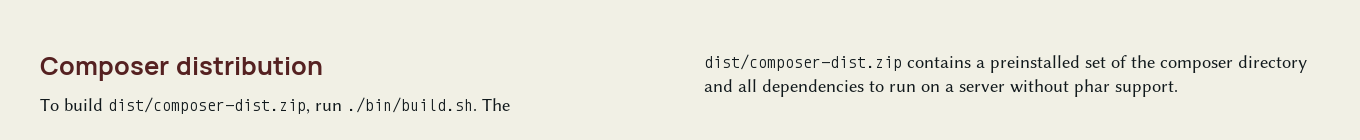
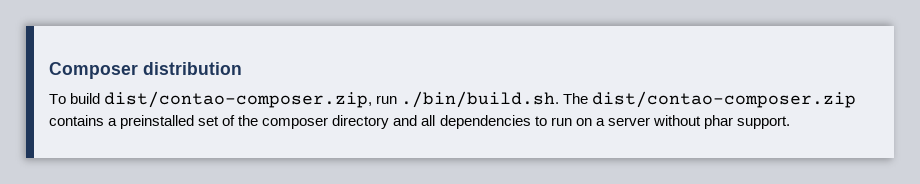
- To build dist/composer-dist.zip, run ./bin/build.sh. The dist/composer-dist.zip contains a preinstalled set of the composer directory and all dependencies to run on a server without phar support.
+ To build dist/contao-composer.zip, run ./bin/build.sh. The dist/contao-composer.zip contains a preinstalled set of the composer directory and all dependencies to run on a server without phar support.

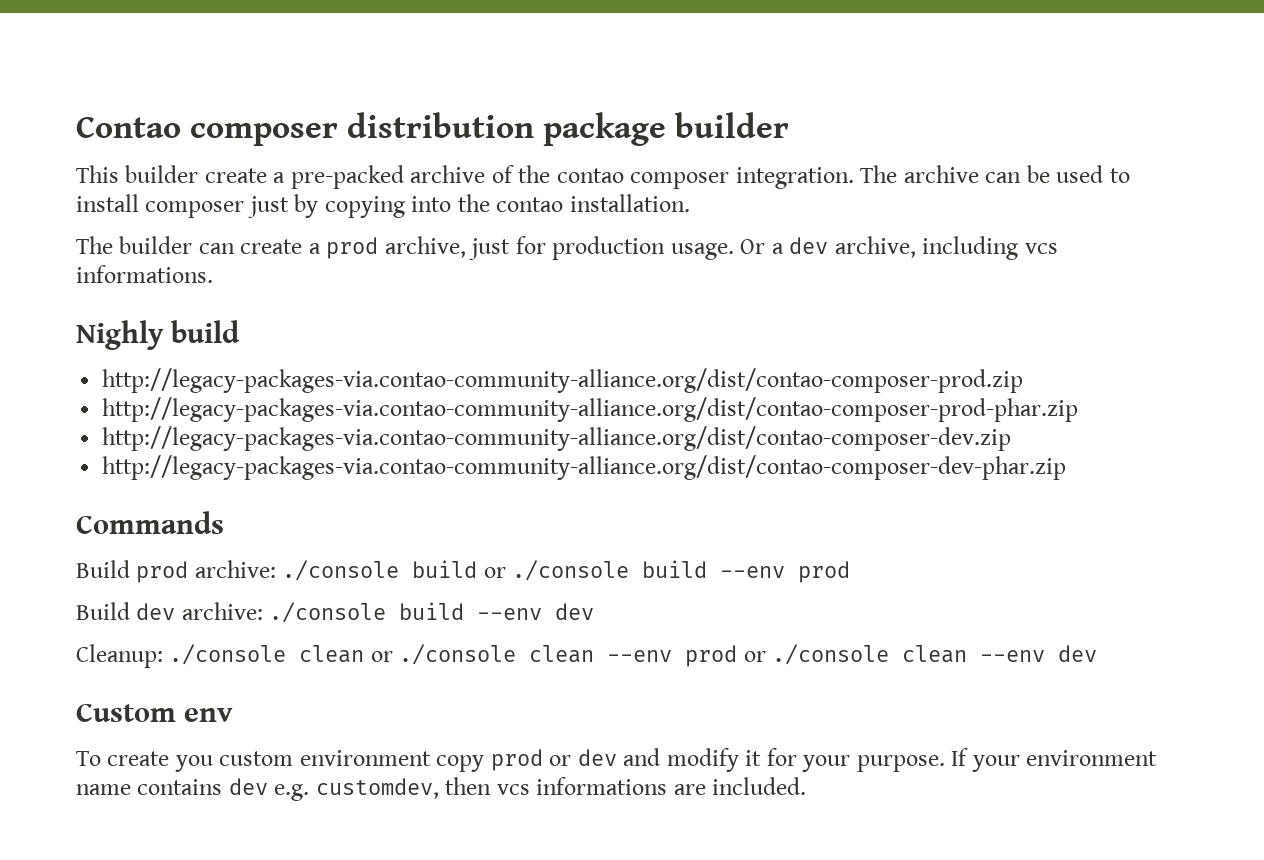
- Composer distribution
- To build dist/contao-composer.zip, run ./bin/build.sh. The dist/contao-composer.zip contains a preinstalled set of the composer directory and all dependencies to run on a server without phar support.
+ Contao composer distribution package builder
+ This builder create a pre-packed archive of the contao composer integration. The archive can be used to install composer just by copying into the contao installation.
+ The builder can create a prod archive, just for production usage. Or a dev archive, including vcs informations.
+ Nighly build
+ http://legacy-packages-via.contao-community-alliance.org/dist/contao-composer-prod.zip
+ http://legacy-packages-via.contao-community-alliance.org/dist/contao-composer-prod-phar.zip
+ http://legacy-packages-via.contao-community-alliance.org/dist/contao-composer-dev.zip
+ http://legacy-packages-via.contao-community-alliance.org/dist/contao-composer-dev-phar.zip
+ Commands
+ Build prod archive: ./console build or ./console build --env prod
+ Build dev archive: ./console build --env dev
+ Cleanup: ./console clean or ./console clean --env prod or ./console clean --env dev
+ Custom env
+ To create you custom environment copy prod or dev and modify it for your purpose. If your environment name contains dev e.g. customdev, then vcs informations are included.

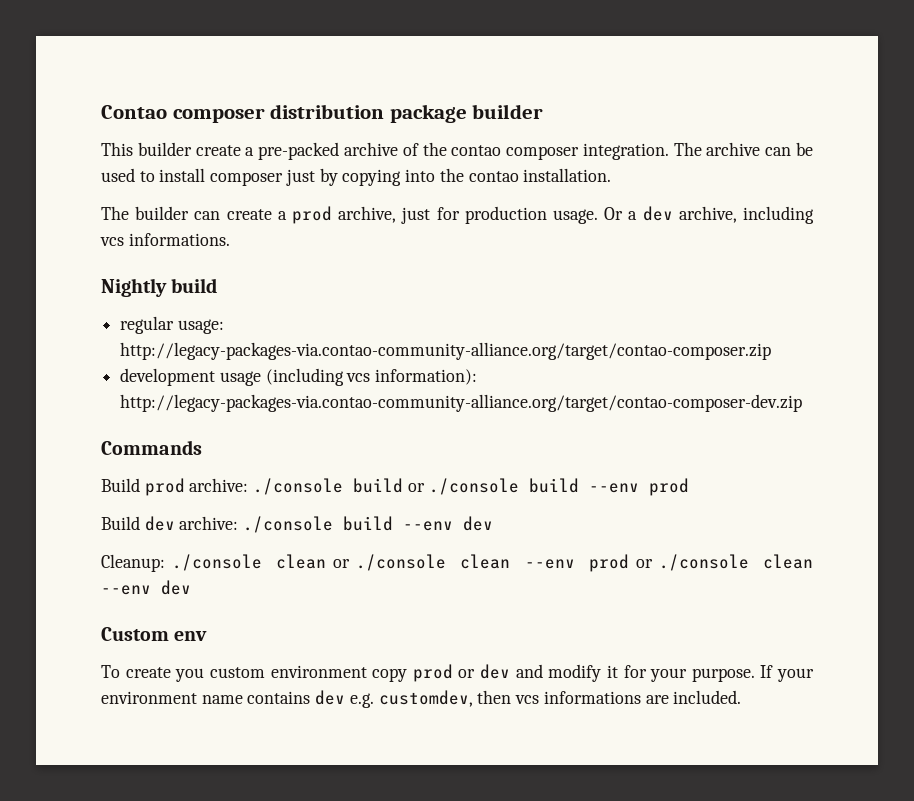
- Nighly build
+ Nightly build
- http://legacy-packages-via.contao-community-alliance.org/dist/contao-composer-prod.zip
- http://legacy-packages-via.contao-community-alliance.org/dist/contao-composer-prod-phar.zip
- http://legacy-packages-via.contao-community-alliance.org/dist/contao-composer-dev.zip
- http://legacy-packages-via.contao-community-alliance.org/dist/contao-composer-dev-phar.zip
+ regular usage: http://legacy-packages-via.contao-community-alliance.org/target/contao-composer.zip
+ development usage (including vcs information): http://legacy-packages-via.contao-community-alliance.org/target/contao-composer-dev.zip

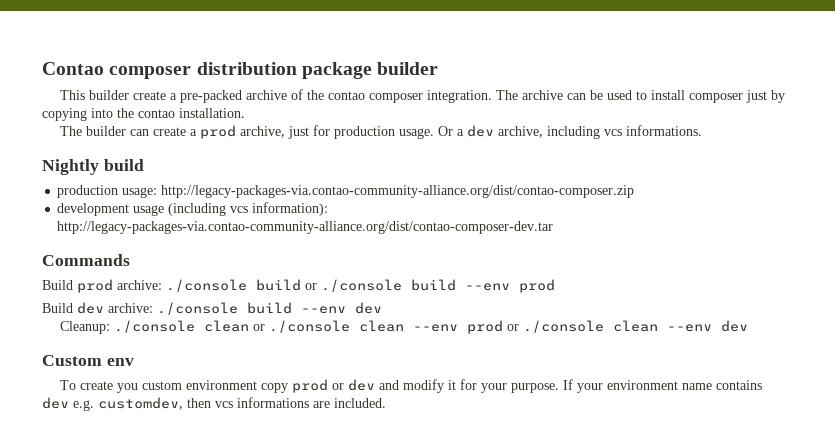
- regular usage: http://legacy-packages-via.contao-community-alliance.org/target/contao-composer.zip
+ production usage: http://legacy-packages-via.contao-community-alliance.org/dist/contao-composer.zip
- development usage (including vcs information): http://legacy-packages-via.contao-community-alliance.org/target/contao-composer-dev.zip
+ development usage (including vcs information): http://legacy-packages-via.contao-community-alliance.org/dist/contao-composer-dev.tar

